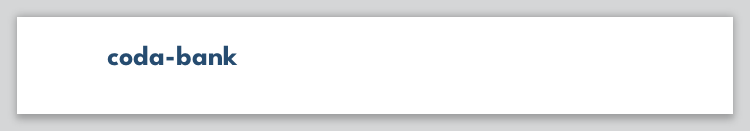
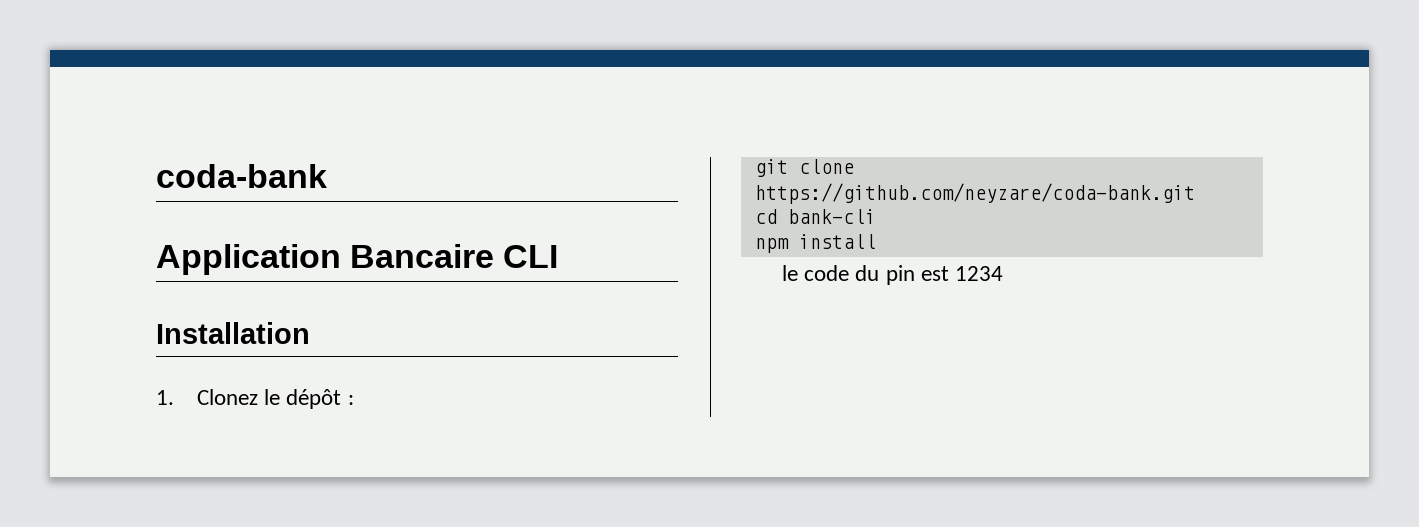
+ Application Bancaire CLI
+ Installation
+ 1. Clonez le dépôt :
+ git clone https://github.com/neyzare/coda-bank.git
+ cd bank-cli
+ npm install
+ le code du pin est 1234

